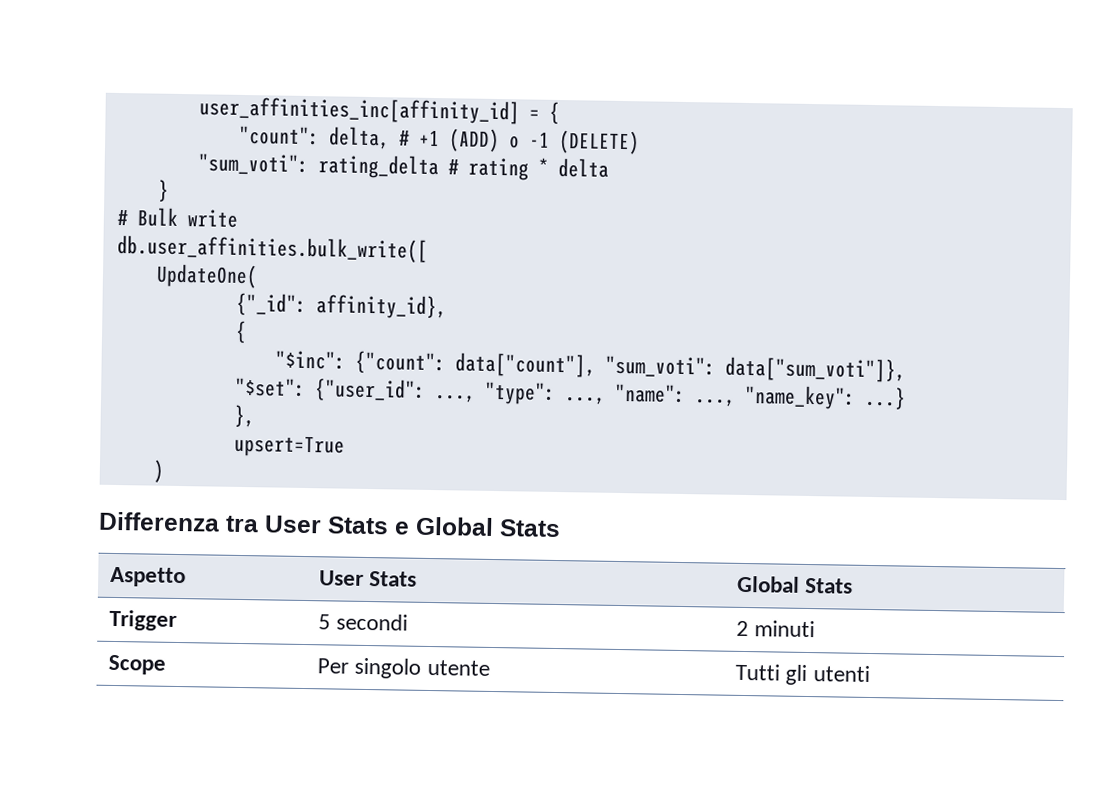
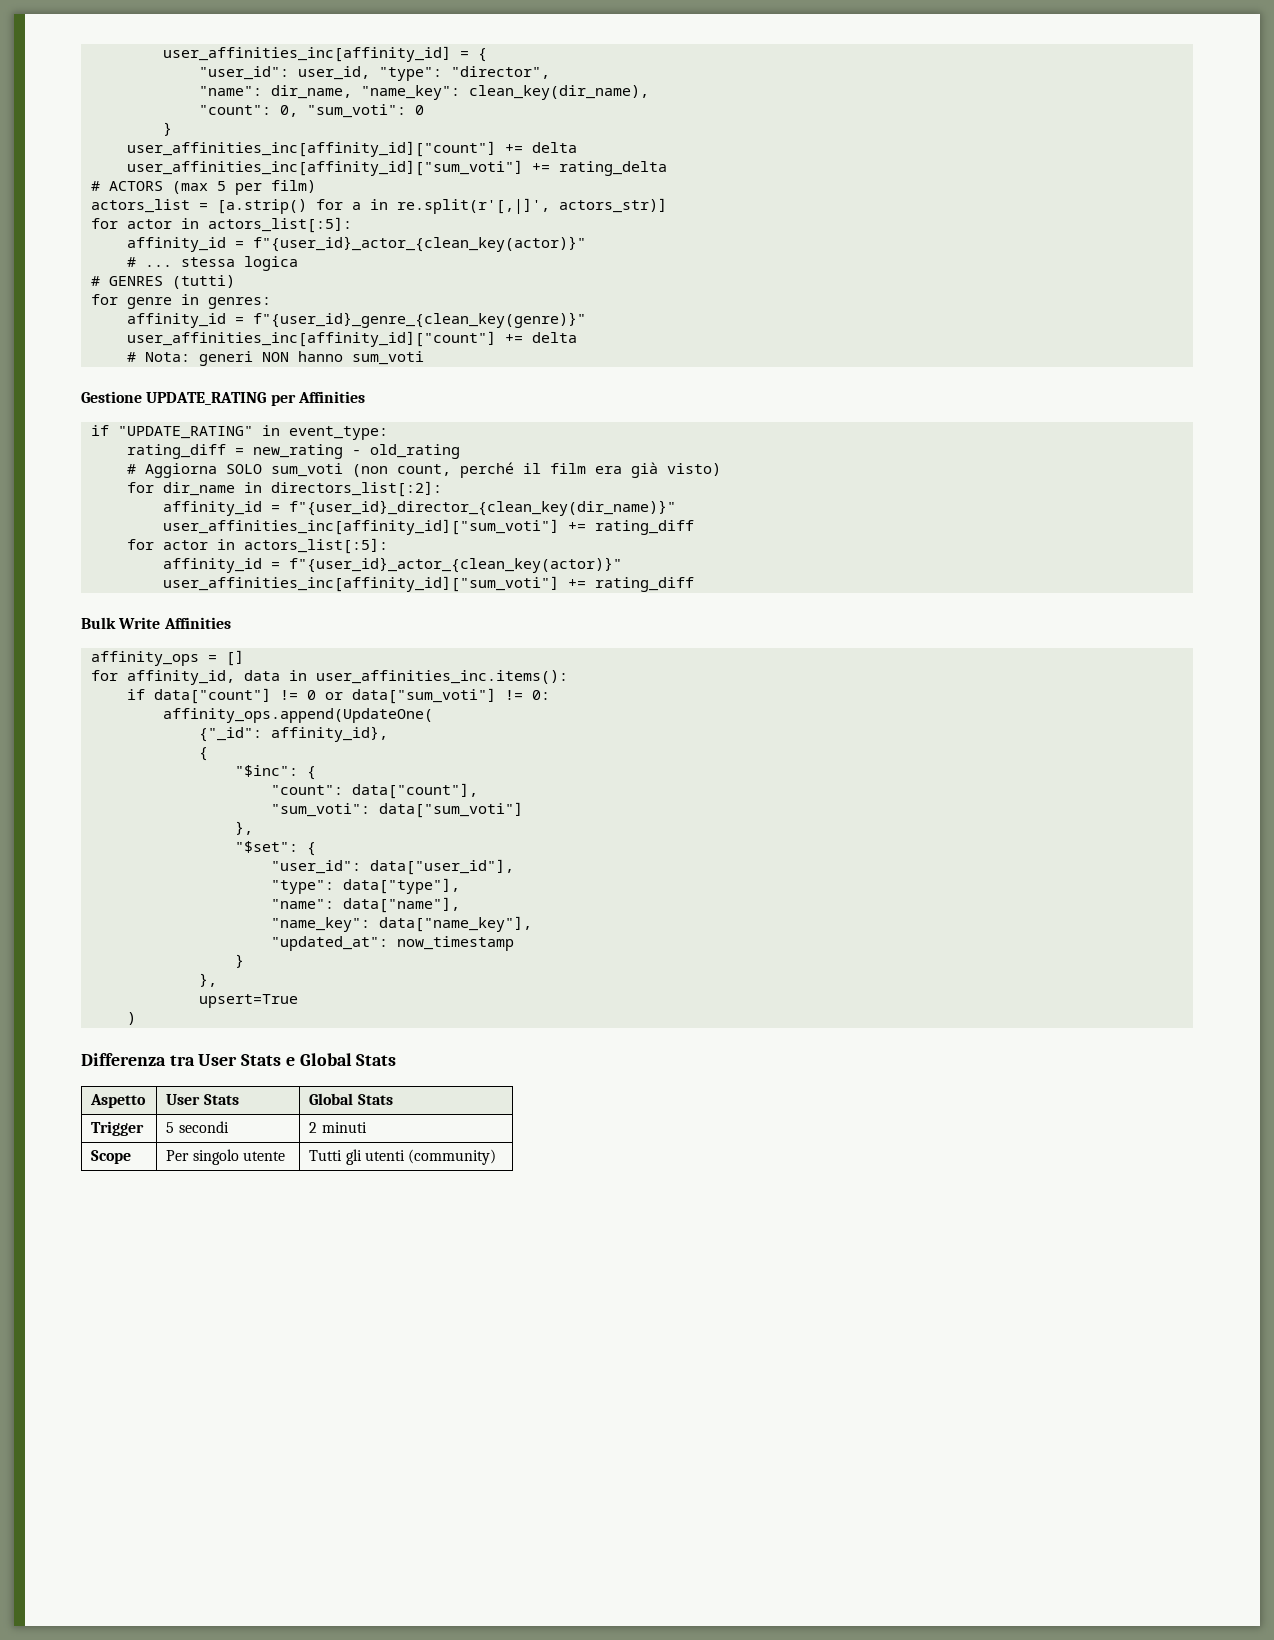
- "count": delta, # +1 (ADD) o -1 (DELETE)
- "sum_voti": rating_delta # rating * delta
+ "user_id": user_id, "type": "director",
+ "name": dir_name, "name_key": clean_key(dir_name),
+ "count": 0, "sum_voti": 0
  }
- # Bulk write
- db.user_affinities.bulk_write([
- UpdateOne(
+ user_affinities_inc[affinity_id]["count"] += delta
+ user_affinities_inc[affinity_id]["sum_voti"] += rating_delta
+ # ACTORS (max 5 per film)
+ actors_list = [a.strip() for a in re.split(r'[,|]', actors_str)]
+ for actor in actors_list[:5]:
+ affinity_id = f"{user_id}_actor_{clean_key(actor)}"
+ # ... stessa logica
+ # GENRES (tutti)
+ for genre in genres:
+ affinity_id = f"{user_id}_genre_{clean_key(genre)}"
+ user_affinities_inc[affinity_id]["count"] += delta
+ # Nota: generi NON hanno sum_voti
+ Gestione UPDATE_RATING per Affinities
+ if "UPDATE_RATING" in event_type:
+ rating_diff = new_rating - old_rating
+ # Aggiorna SOLO sum_voti (non count, perché il film era già visto)
+ for dir_name in directors_list[:2]:
+ affinity_id = f"{user_id}_director_{clean_key(dir_name)}"
+ user_affinities_inc[affinity_id]["sum_voti"] += rating_diff
+ for actor in actors_list[:5]:
+ affinity_id = f"{user_id}_actor_{clean_key(actor)}"
+ user_affinities_inc[affinity_id]["sum_voti"] += rating_diff
+ Bulk Write Affinities
+ affinity_ops = []
+ for affinity_id, data in user_affinities_inc.items():
+ if data["count"] != 0 or data["sum_voti"] != 0:
+ affinity_ops.append(UpdateOne(
- "$inc": {"count": data["count"], "sum_voti": data["sum_voti"]},
- "$set": {"user_id": ..., "type": ..., "name": ..., "name_key": ...}
+ "$inc": {
+ "count": data["count"],
+ "sum_voti": data["sum_voti"]
+ },
+ "$set": {
+ "user_id": data["user_id"],
+ "type": data["type"],
+ "name": data["name"],
+ "name_key": data["name_key"],
+ "updated_at": now_timestamp
+ }
- Scope | Per singolo utente | Tutti gli utenti
+ Scope | Per singolo utente | Tutti gli utenti (community)

